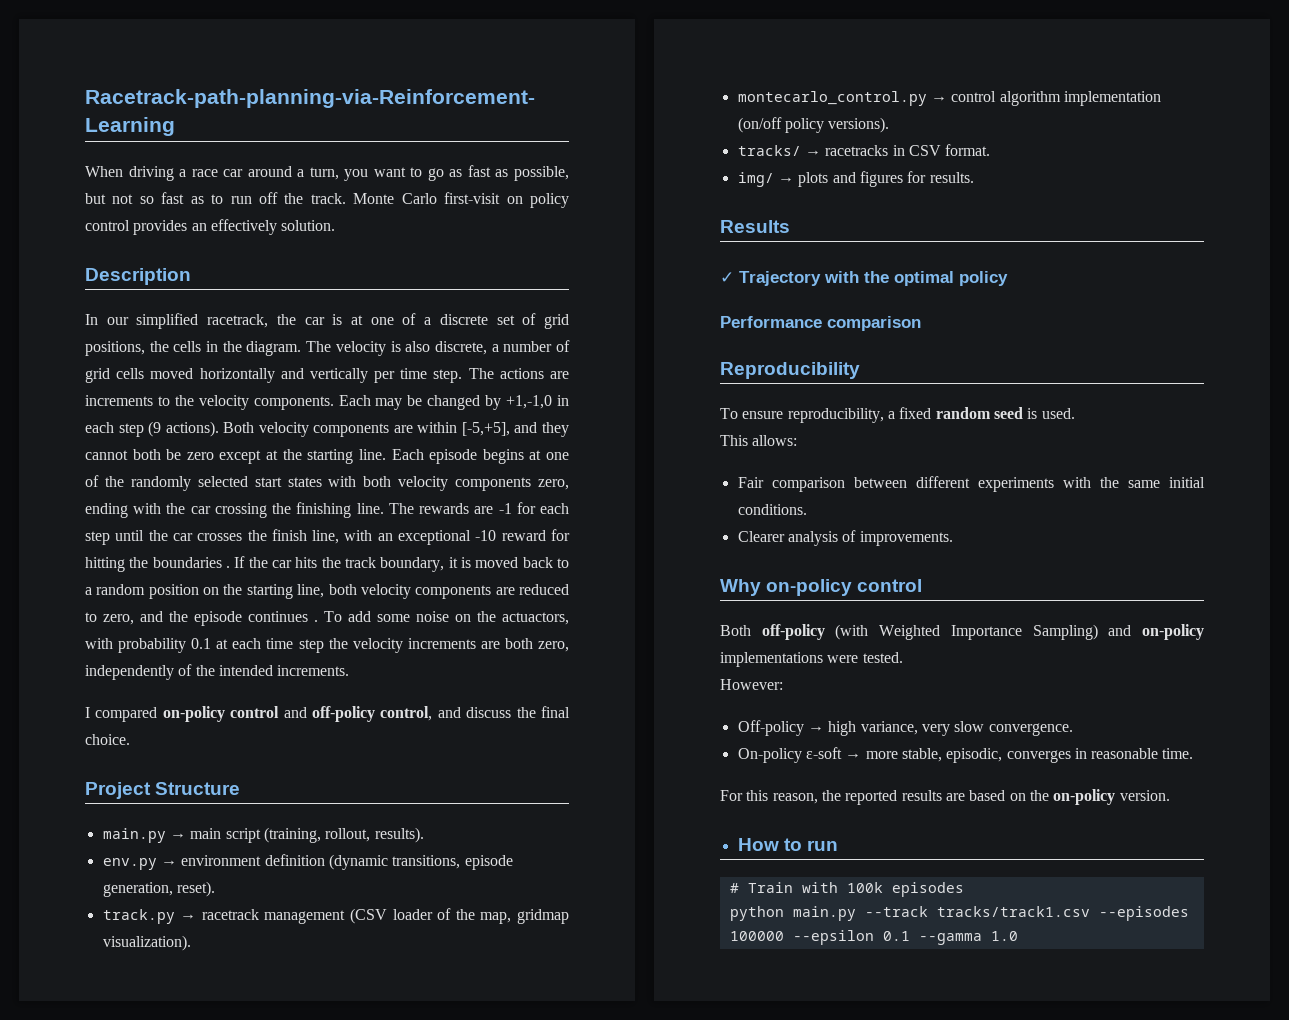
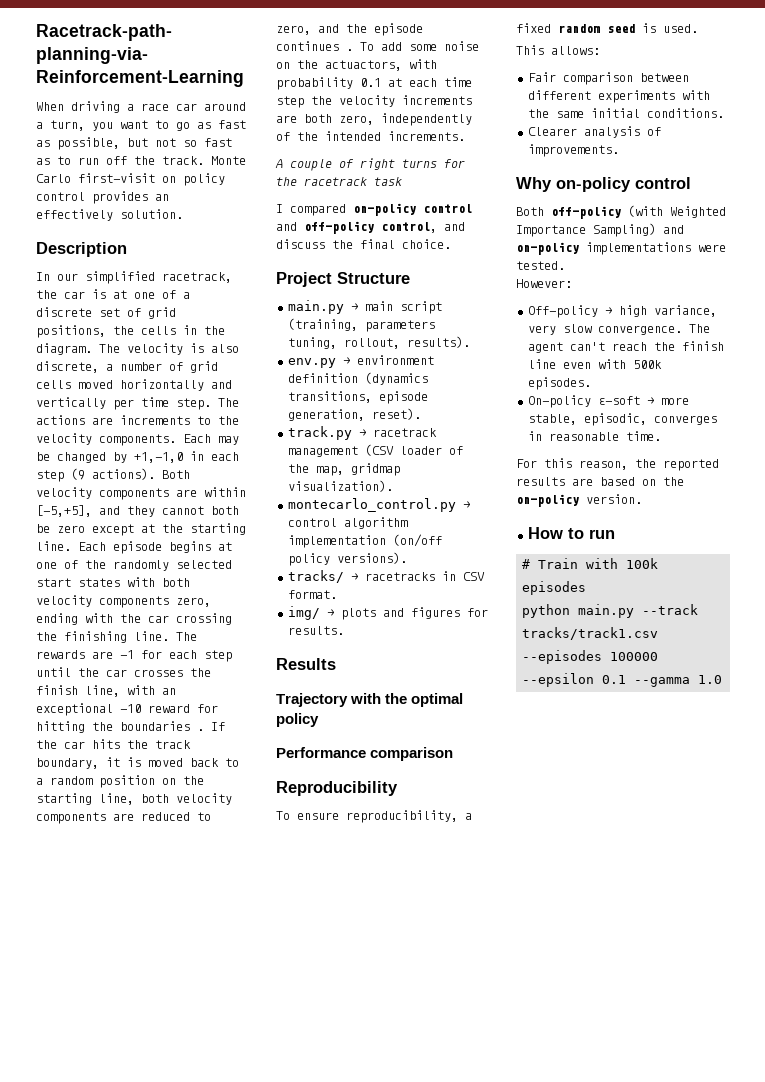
+ A couple of right turns for the racetrack task
- main.py → main script (training, rollout, results).
+ main.py → main script (training, parameters tuning, rollout, results).
- env.py → environment definition (dynamic transitions, episode generation, reset).
+ env.py → environment definition (dynamics transitions, episode generation, reset).
- ✓ Trajectory with the optimal policy
+ Trajectory with the optimal policy
+ The agent can't reach the finish line even with 500k episodes.

